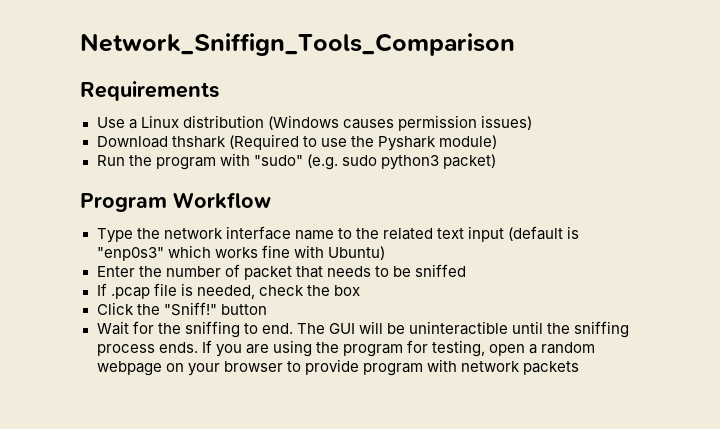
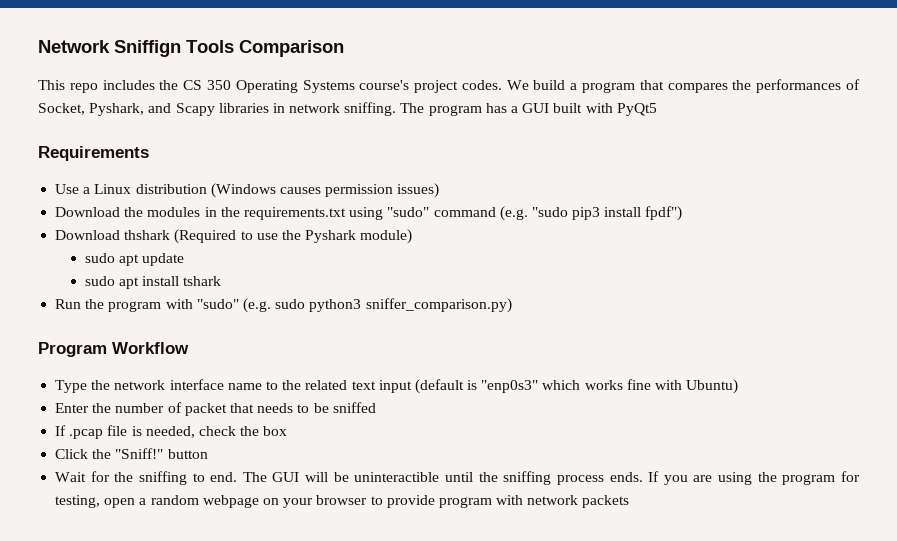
- Network_Sniffign_Tools_Comparison
+ Network Sniffign Tools Comparison
+ This repo includes the CS 350 Operating Systems course's project codes. We build a program that compares the performances of Socket, Pyshark, and Scapy libraries in network sniffing. The program has a GUI built with PyQt5
+ Download the modules in the requirements.txt using "sudo" command (e.g. "sudo pip3 install fpdf")
+ sudo apt update
+ sudo apt install tshark
- Run the program with "sudo" (e.g. sudo python3 packet)
+ Run the program with "sudo" (e.g. sudo python3 sniffer_comparison.py)

